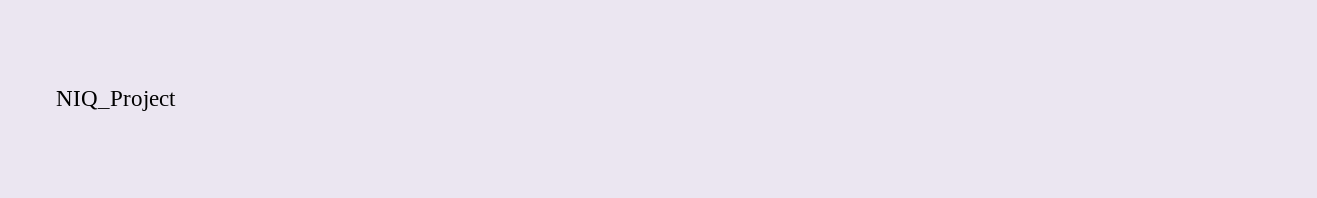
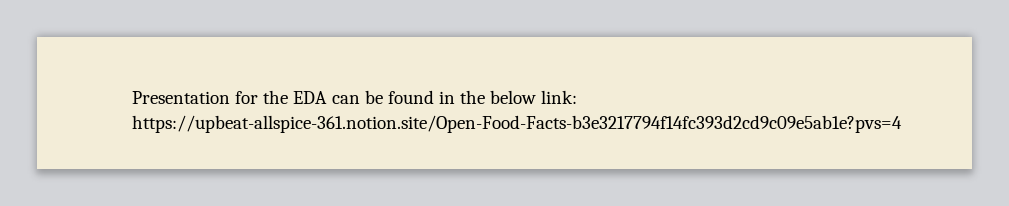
- NIQ_Project
+ Presentation for the EDA can be found in the below link: https://upbeat-allspice-361.notion.site/Open-Food-Facts-b3e3217794f14fc393d2cd9c09e5ab1e?pvs=4

